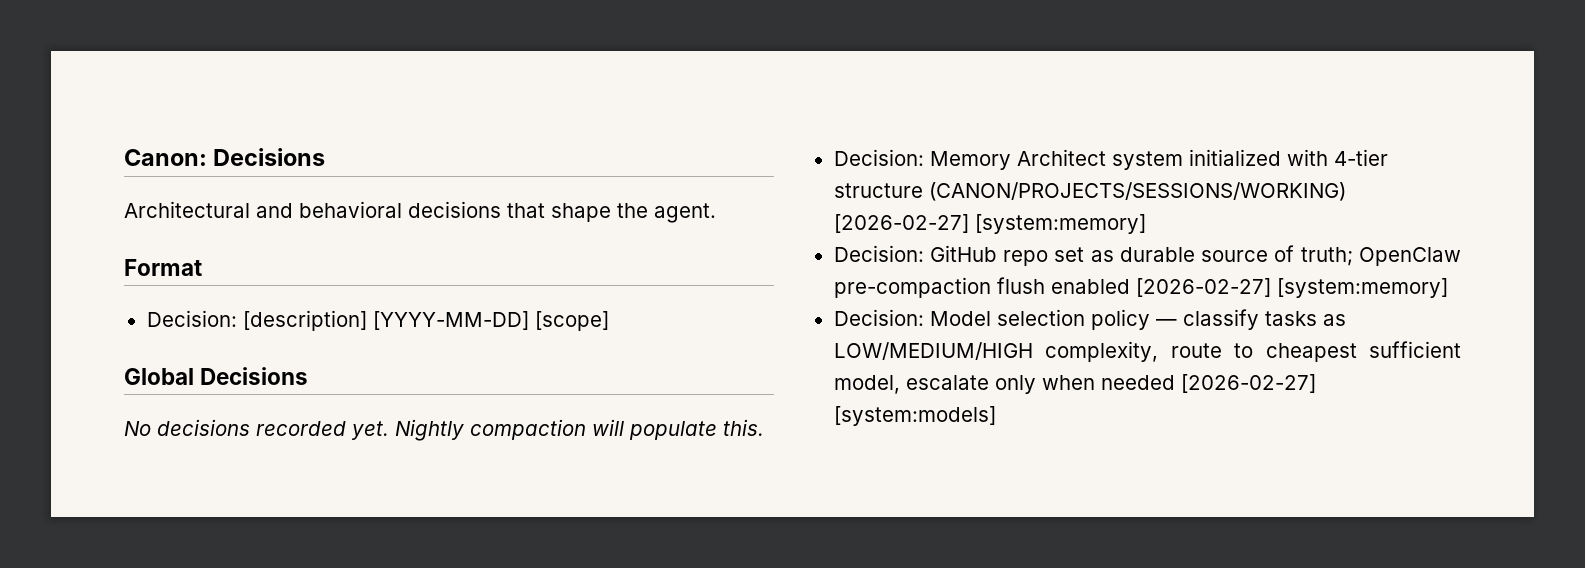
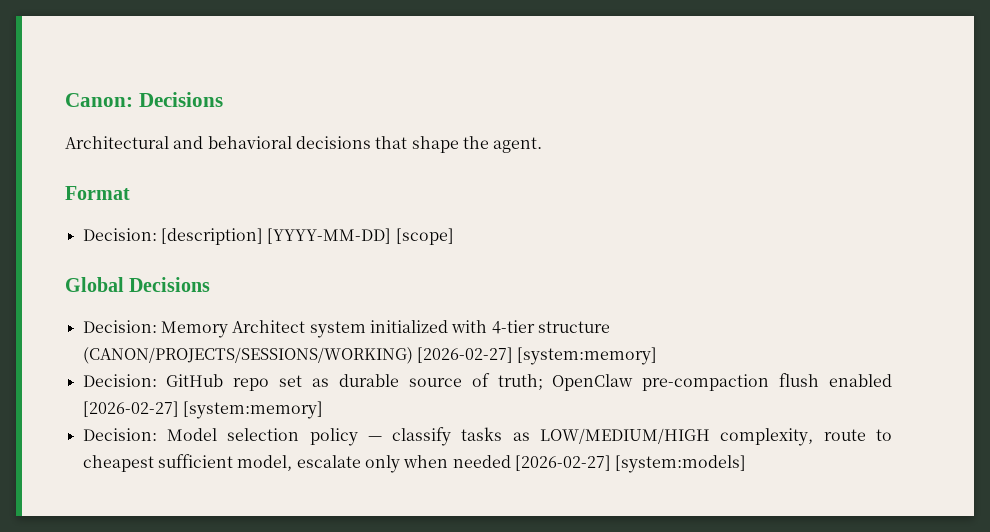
- No decisions recorded yet. Nightly compaction will populate this.

